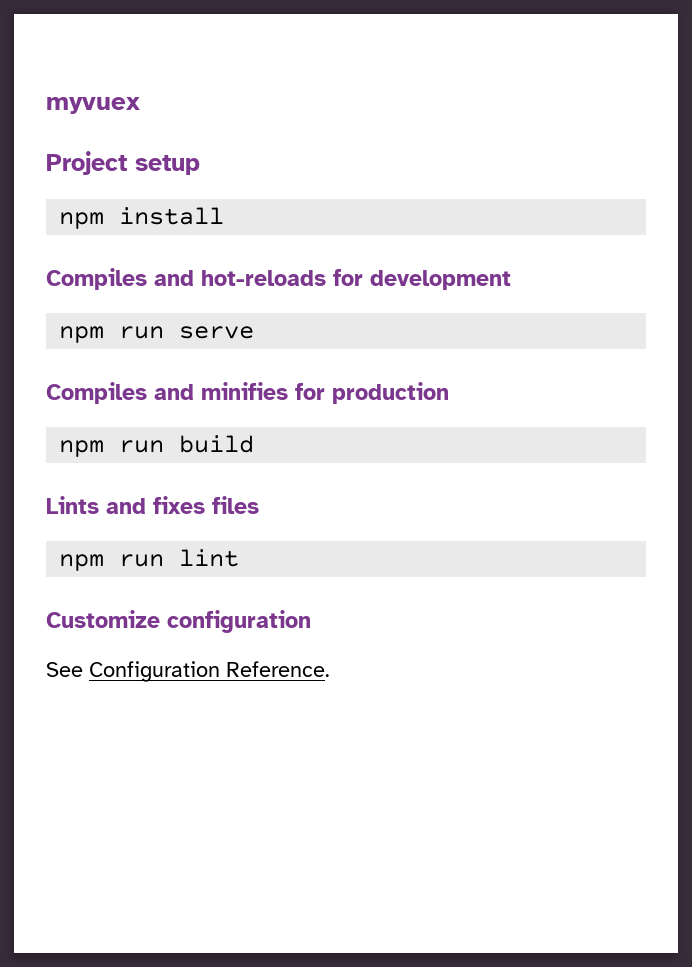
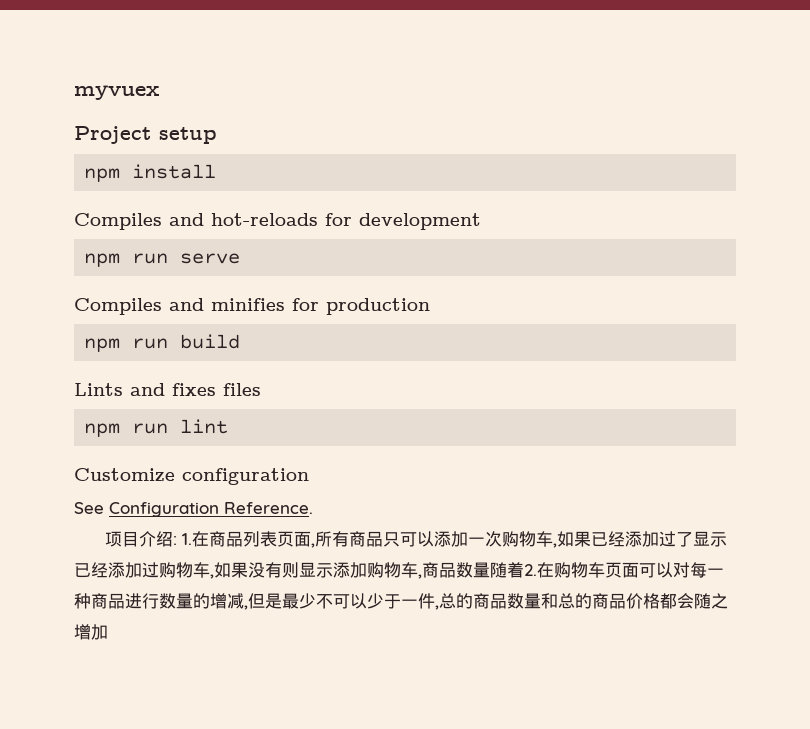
+ 项目介绍: 1.在商品列表页面,所有商品只可以添加一次购物车,如果已经添加过了显示已经添加过购物车,如果没有则显示添加购物车,商品数量随着2.在购物车页面可以对每一种商品进行数量的增减,但是最少不可以少于一件,总的商品数量和总的商品价格都会随之增加

